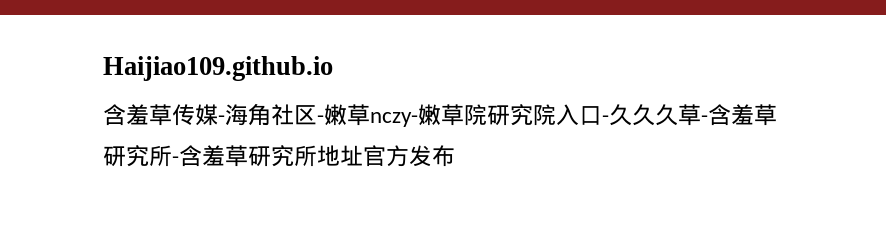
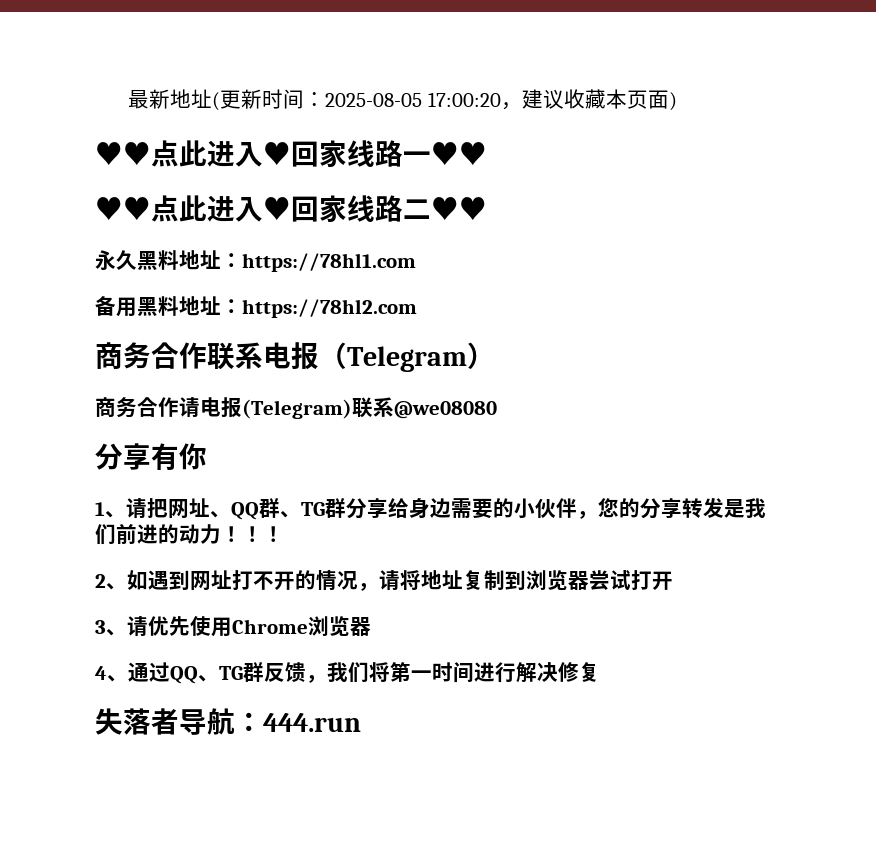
- Haijiao109.github.io
- 含羞草传媒-海角社区-嫩草nczy-嫩草院研究院入口-久久久草-含羞草研究所-含羞草研究所地址官方发布
+ 最新地址(更新时间：2025-08-05 17:00:20，建议收藏本页面)
+ ♥♥点此进入♥回家线路一♥♥
+ ♥♥点此进入♥回家线路二♥♥
+ 永久黑料地址：https://78hl1.com
+ 备用黑料地址：https://78hl2.com
+ 商务合作联系电报（Telegram）
+ 商务合作请电报(Telegram)联系@we08080
+ 分享有你
+ 1、请把网址、QQ群、TG群分享给身边需要的小伙伴，您的分享转发是我们前进的动力！！！
+ 2、如遇到网址打不开的情况，请将地址复制到浏览器尝试打开
+ 3、请优先使用Chrome浏览器
+ 4、通过QQ、TG群反馈，我们将第一时间进行解决修复
+ 失落者导航：444.run

